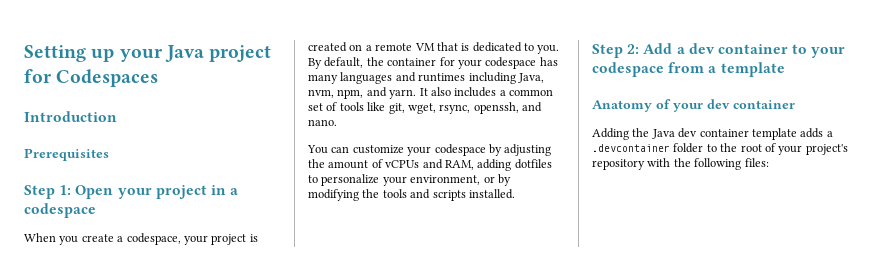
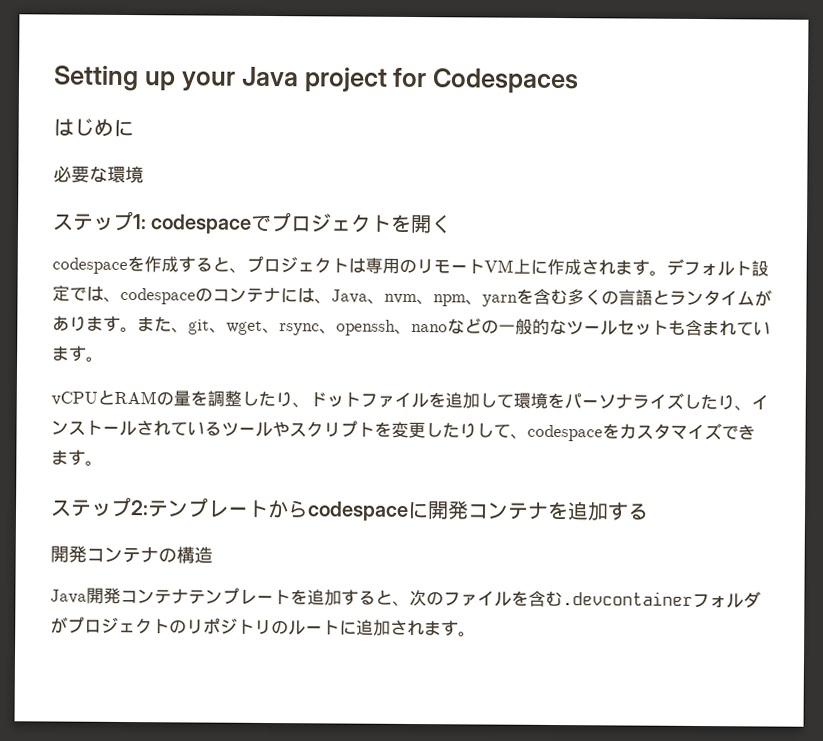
- Introduction
- Prerequisites
- Step 1: Open your project in a codespace
- When you create a codespace, your project is created on a remote VM that is dedicated to you. By default, the container for your codespace has many languages and runtimes including Java, nvm, npm, and yarn. It also includes a common set of tools like git, wget, rsync, openssh, and nano.
- You can customize your codespace by adjusting the amount of vCPUs and RAM, adding dotfiles to personalize your environment, or by modifying the tools and scripts installed.
- Step 2: Add a dev container to your codespace from a template
- Anatomy of your dev container
- Adding the Java dev container template adds a .devcontainer folder to the root of your project's repository with the following files:
+ はじめに
+ 必要な環境
+ ステップ1: codespaceでプロジェクトを開く
+ codespaceを作成すると、プロジェクトは専用のリモートVM上に作成されます。デフォルト設定では、codespaceのコンテナには、Java、nvm、npm、yarnを含む多くの言語とランタイムがあります。また、git、wget、rsync、openssh、nanoなどの一般的なツールセットも含まれています。
+ vCPUとRAMの量を調整したり、ドットファイルを追加して環境をパーソナライズしたり、インストールされているツールやスクリプトを変更したりして、codespaceをカスタマイズできます。
+ ステップ2:テンプレートからcodespaceに開発コンテナを追加する
+ 開発コンテナの構造
+ Java開発コンテナテンプレートを追加すると、次のファイルを含む.devcontainerフォルダがプロジェクトのリポジトリのルートに追加されます。

